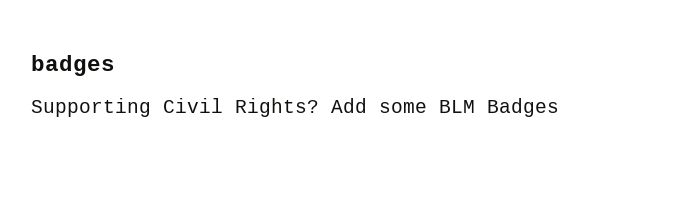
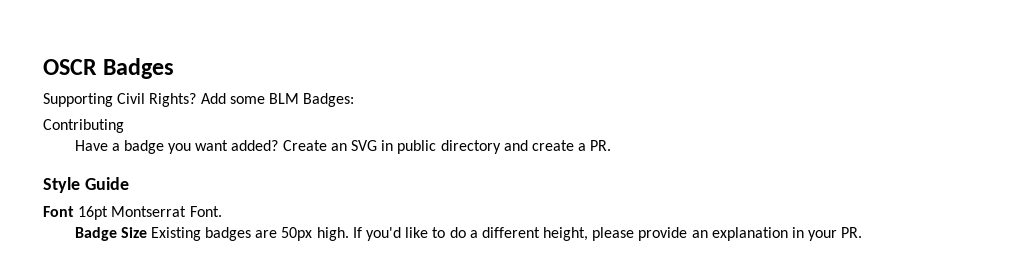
- badges
+ OSCR Badges
- Add some BLM Badges
+ Add some BLM Badges:
+ Contributing
+ Have a badge you want added? Create an SVG in public directory and create a PR.
+ Style Guide
+ Font 16pt Montserrat Font.
+ Badge Size Existing badges are 50px high. If you'd like to do a different height, please provide an explanation in your PR.

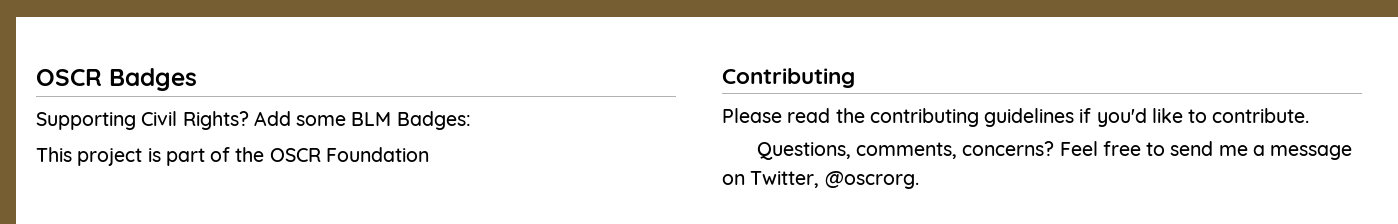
+ This project is part of the OSCR Foundation
  Contributing
- Have a badge you want added? Create an SVG in public directory and create a PR.
- Style Guide
- Font 16pt Montserrat Font.
- Badge Size Existing badges are 50px high. If you'd like to do a different height, please provide an explanation in your PR.
+ Please read the contributing guidelines if you'd like to contribute.
+ Questions, comments, concerns? Feel free to send me a message on Twitter, @oscrorg.

